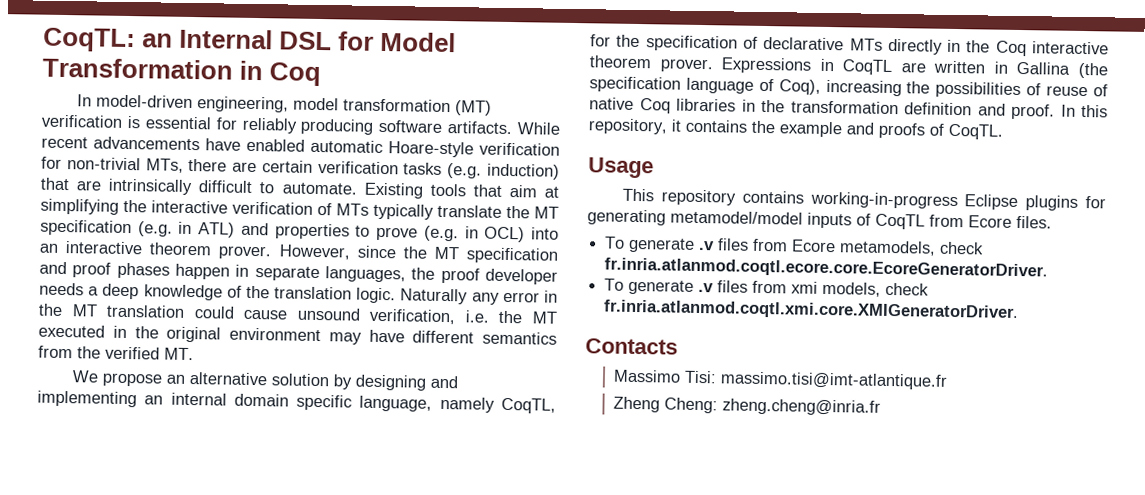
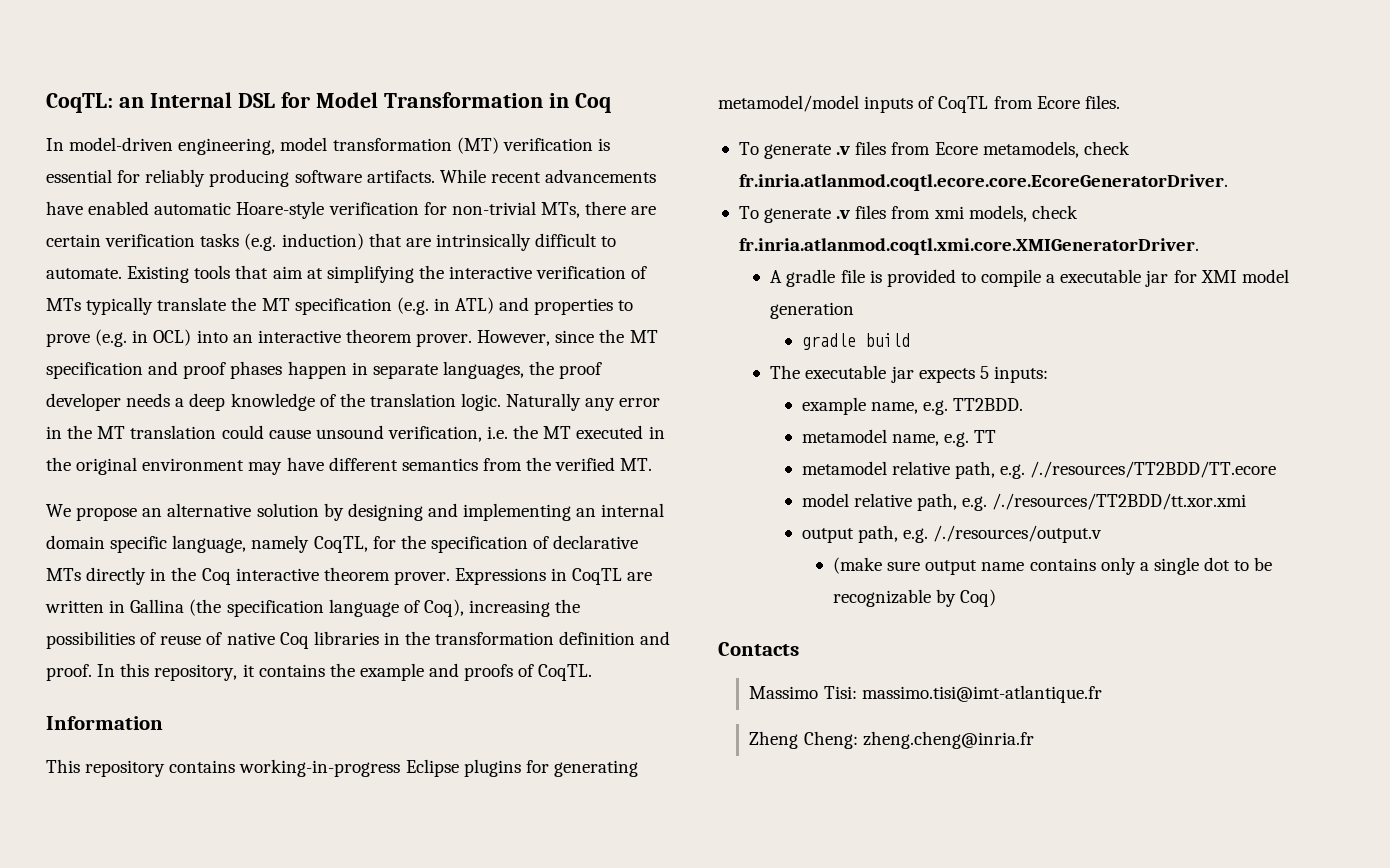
- Usage
+ Information
+ A gradle file is provided to compile a executable jar for XMI model generation
+ gradle build
+ The executable jar expects 5 inputs:
+ example name, e.g. TT2BDD.
+ metamodel name, e.g. TT
+ metamodel relative path, e.g. /./resources/TT2BDD/TT.ecore
+ model relative path, e.g. /./resources/TT2BDD/tt.xor.xmi
+ output path, e.g. /./resources/output.v
+ (make sure output name contains only a single dot to be recognizable by Coq)

